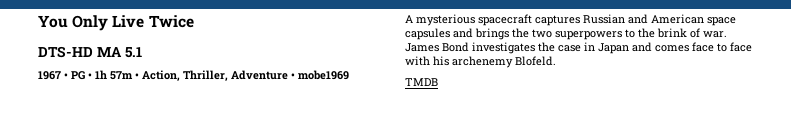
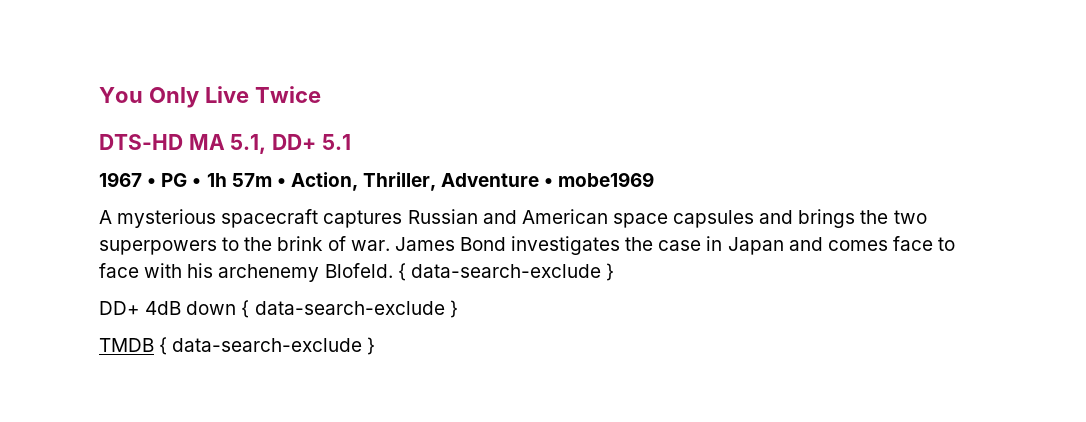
- DTS-HD MA 5.1
+ DTS-HD MA 5.1, DD+ 5.1
- James Bond investigates the case in Japan and comes face to face with his archenemy Blofeld.
- TMDB
+ James Bond investigates the case in Japan and comes face to face with his archenemy Blofeld. { data-search-exclude }
+ DD+ 4dB down { data-search-exclude }
+ TMDB { data-search-exclude }

